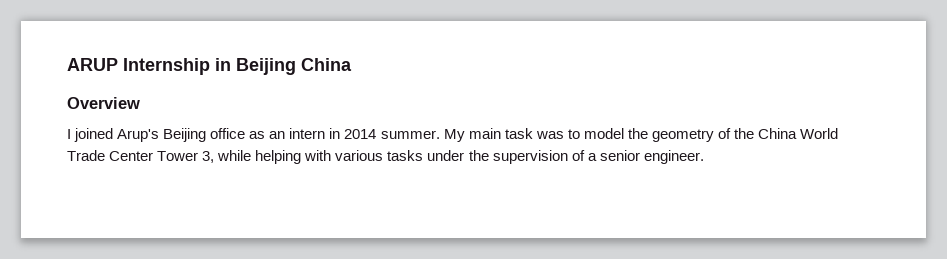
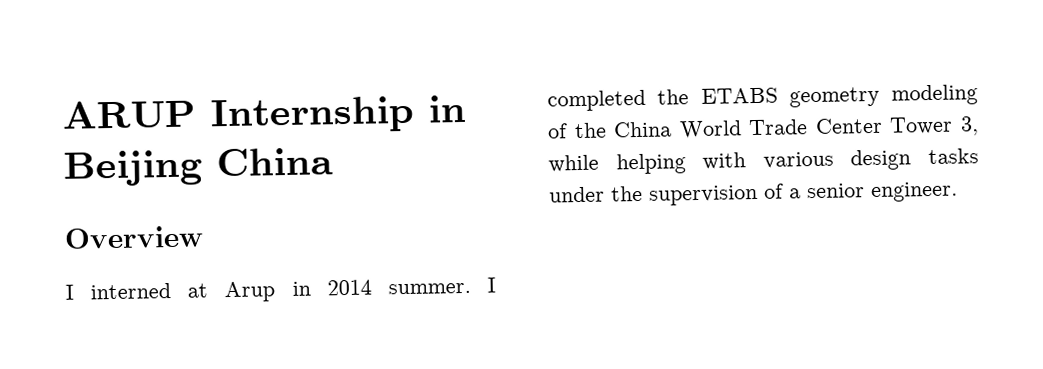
- I joined Arup's Beijing office as an intern in 2014 summer. My main task was to model the geometry of the China World Trade Center Tower 3, while helping with various tasks under the supervision of a senior engineer.
+ I interned at Arup in 2014 summer. I completed the ETABS geometry modeling of the China World Trade Center Tower 3, while helping with various design tasks under the supervision of a senior engineer.

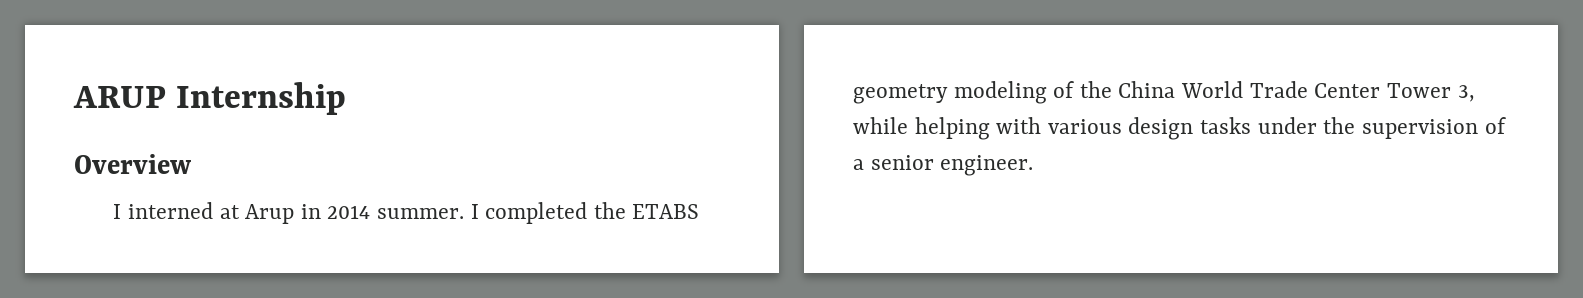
- ARUP Internship in Beijing China
+ ARUP Internship

